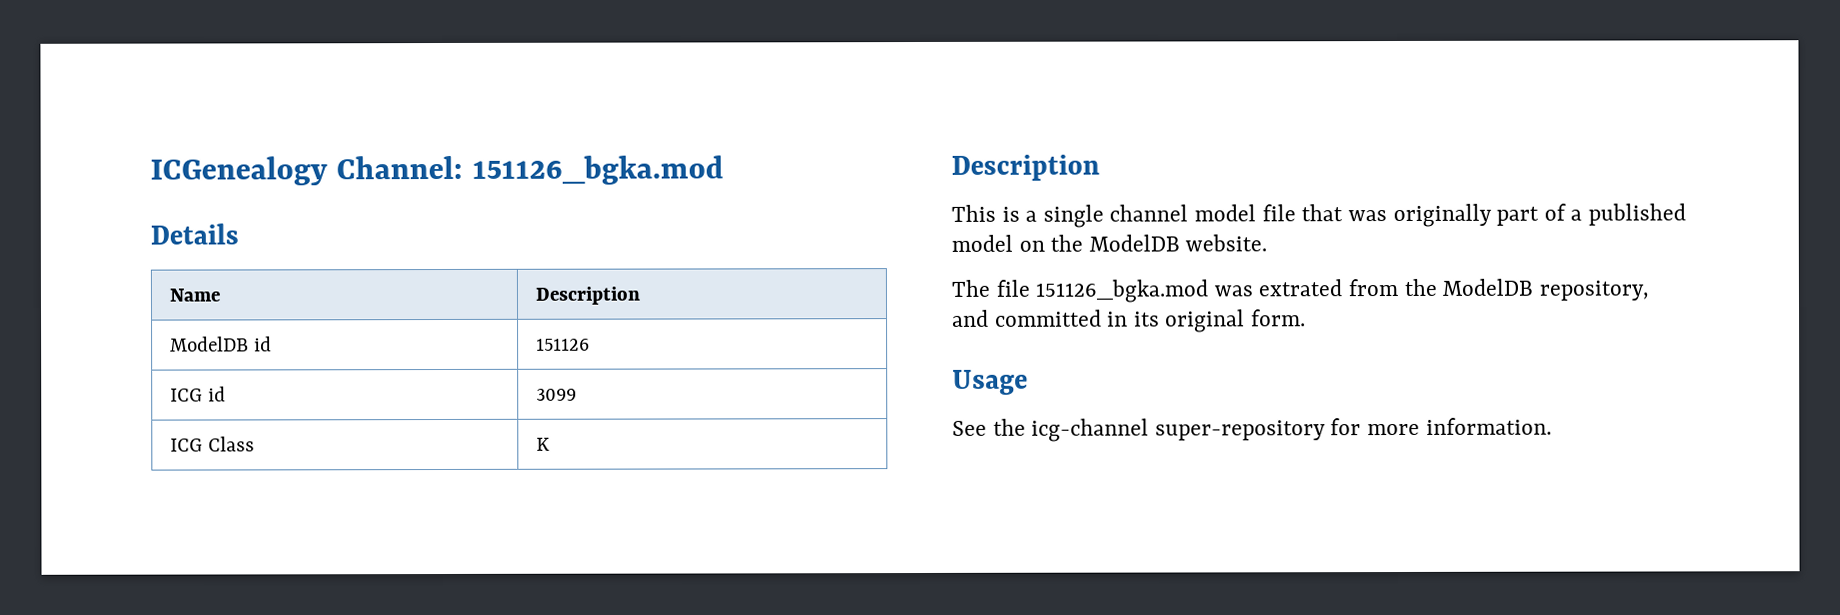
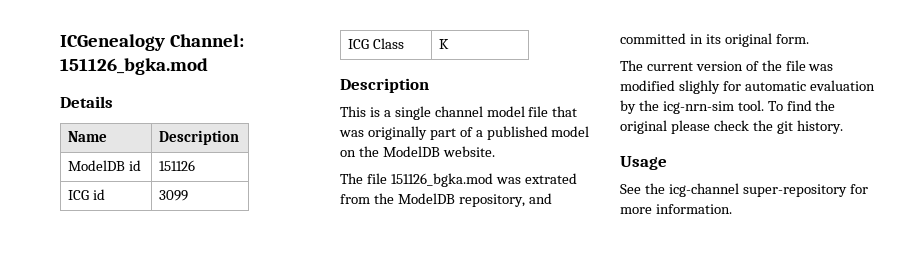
+ The current version of the file was modified slighly for automatic evaluation by the icg-nrn-sim tool. To find the original please check the git history.

